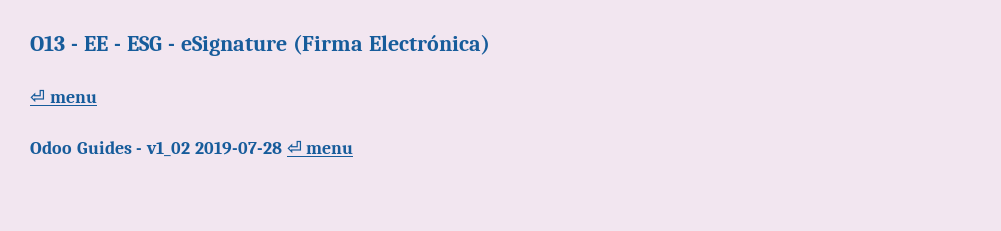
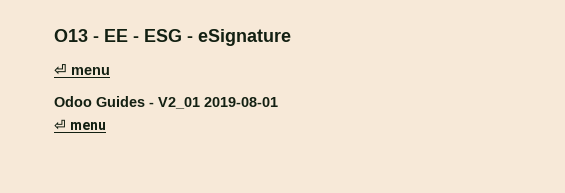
- O13 - EE - ESG - eSignature (Firma Electrónica)
+ O13 - EE - ESG - eSignature
- Odoo Guides - v1_02 2019-07-28 ⏎ menu
+ Odoo Guides - V2_01 2019-08-01
+ ⏎ menu

